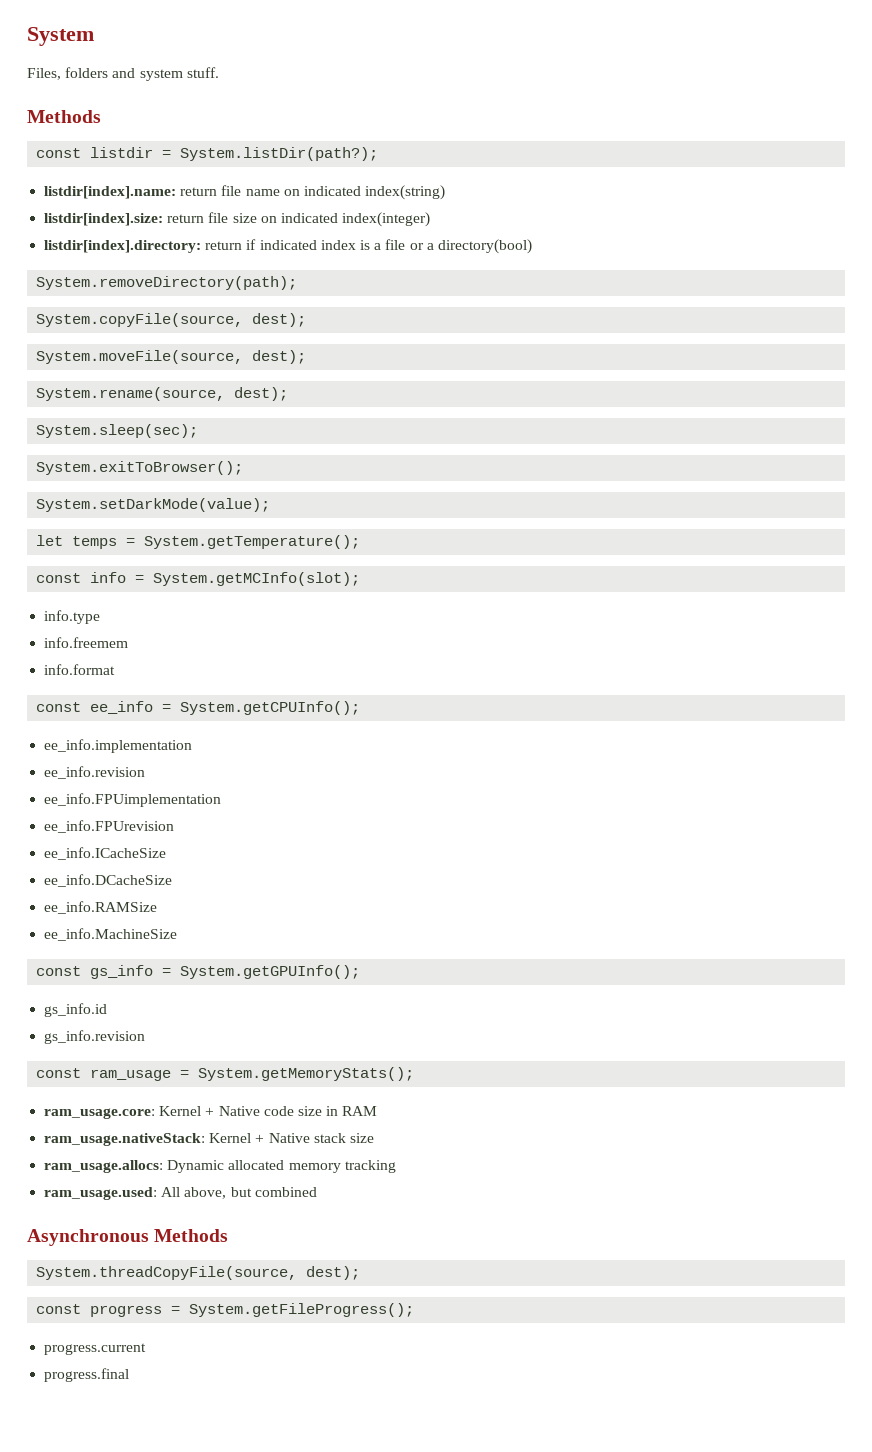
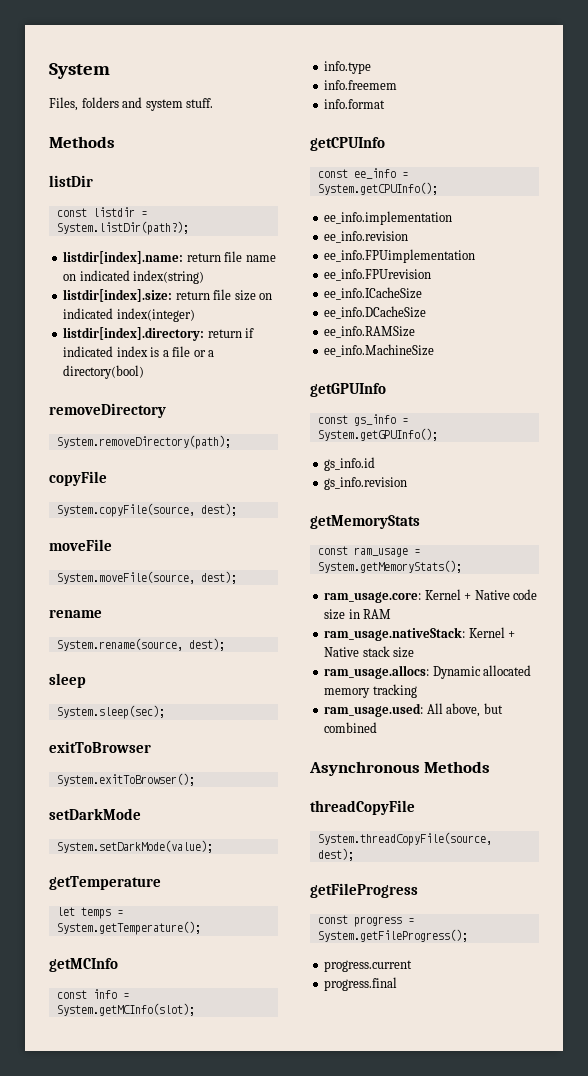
+ listDir
+ removeDirectory
+ copyFile
+ moveFile
+ rename
+ sleep
+ exitToBrowser
+ setDarkMode
+ getTemperature
+ getMCInfo
+ getCPUInfo
+ getGPUInfo
+ getMemoryStats
+ threadCopyFile
+ getFileProgress

